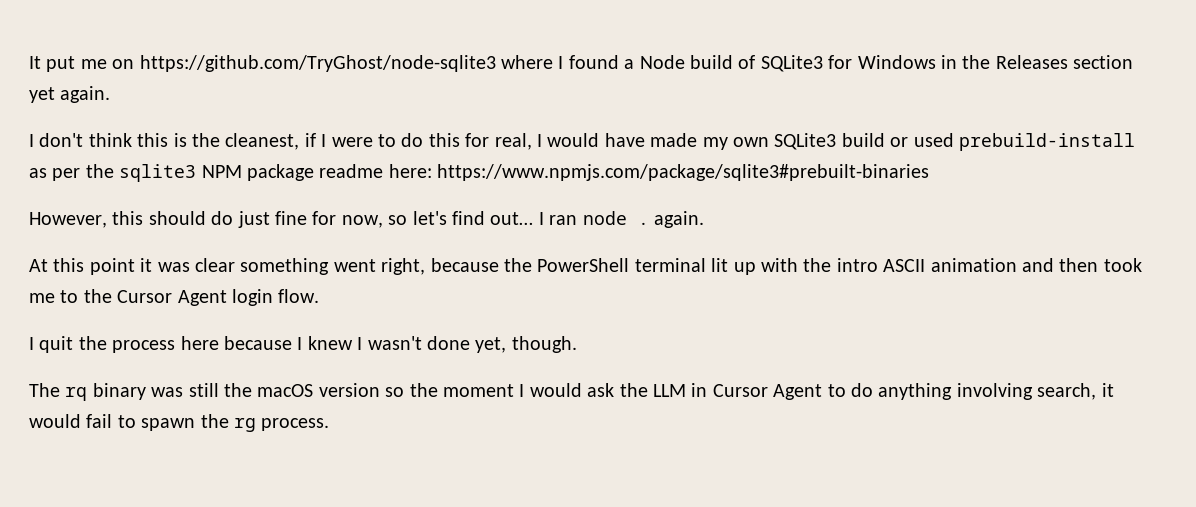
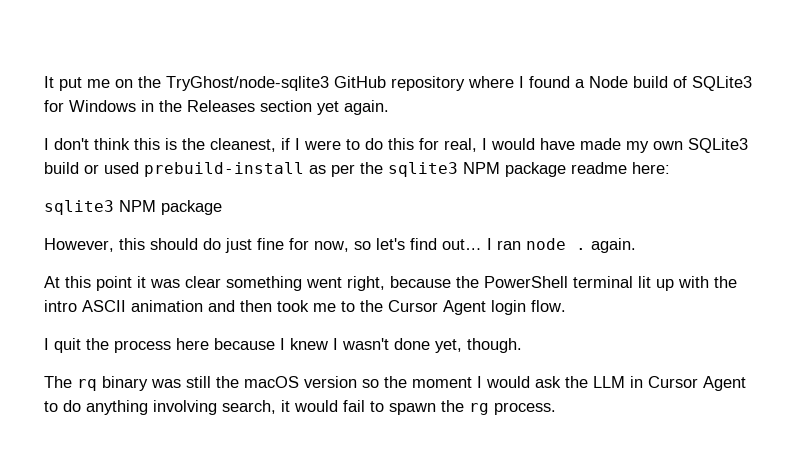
- It put me on https://github.com/TryGhost/node-sqlite3 where I found a Node build of SQLite3 for Windows in the Releases section yet again.
+ It put me on the TryGhost/node-sqlite3 GitHub repository where I found a Node build of SQLite3 for Windows in the Releases section yet again.
- I don't think this is the cleanest, if I were to do this for real, I would have made my own SQLite3 build or used prebuild-install as per the sqlite3 NPM package readme here: https://www.npmjs.com/package/sqlite3#prebuilt-binaries
+ I don't think this is the cleanest, if I were to do this for real, I would have made my own SQLite3 build or used prebuild-install as per the sqlite3 NPM package readme here:
+ sqlite3 NPM package

